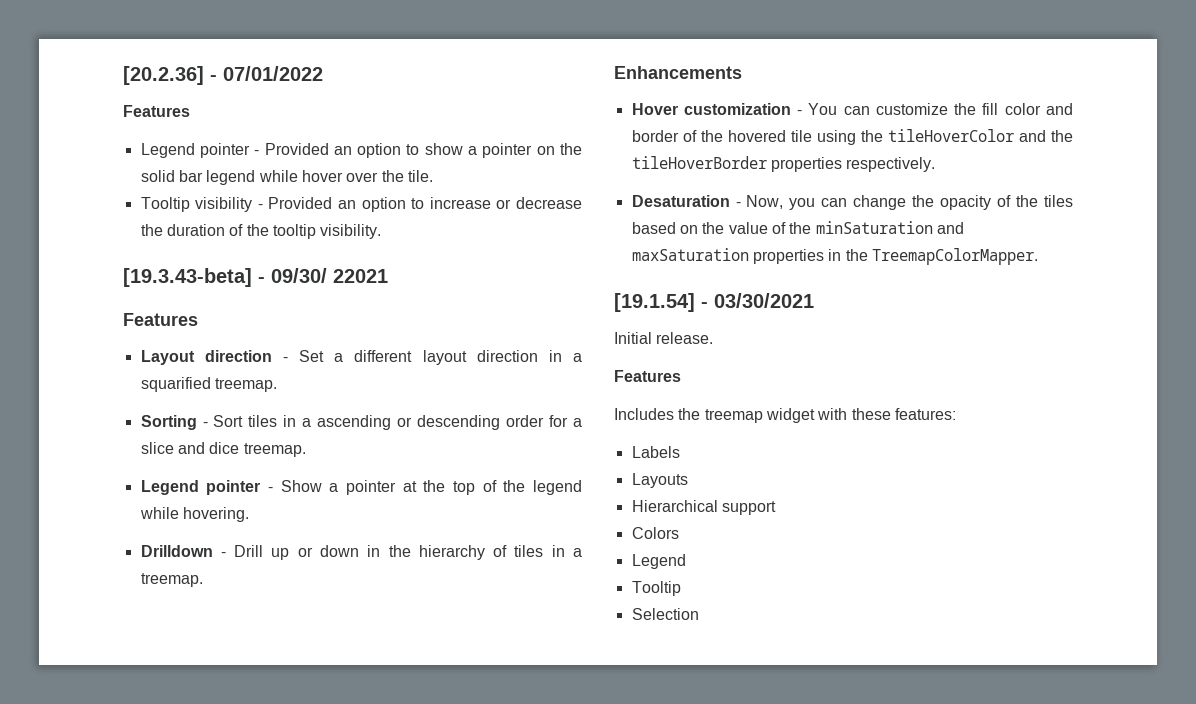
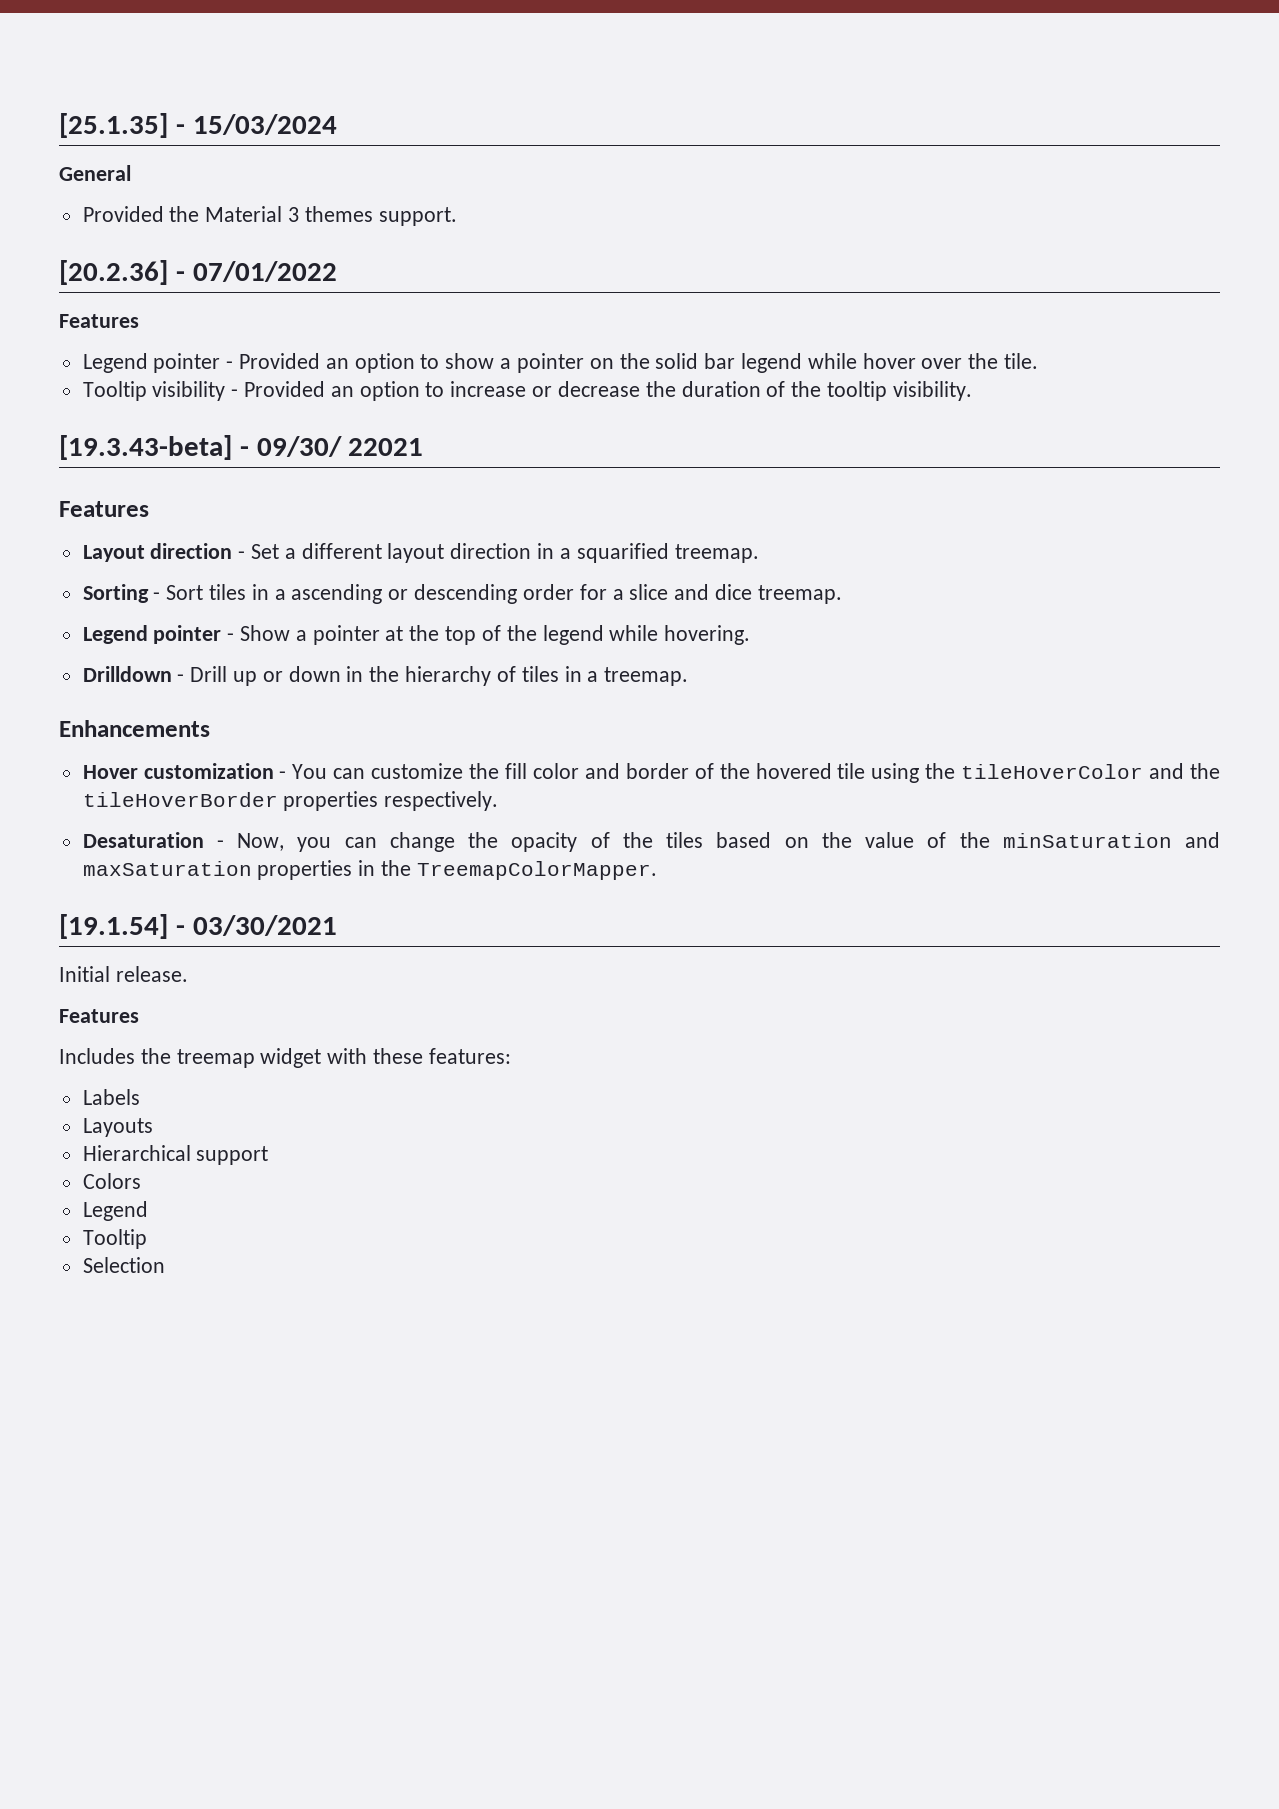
+ [25.1.35] - 15/03/2024
+ General
+ Provided the Material 3 themes support.

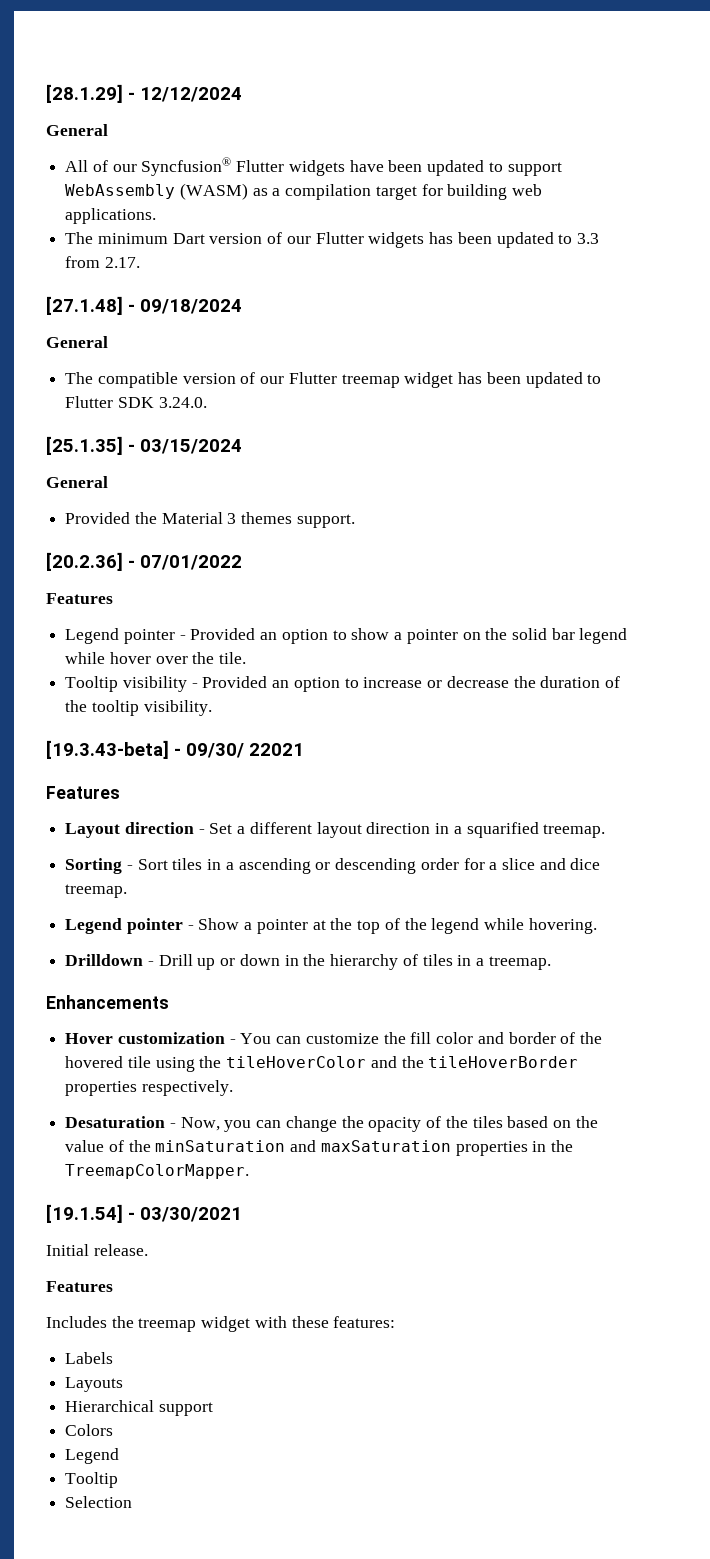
+ [28.1.29] - 12/12/2024
+ General
+ All of our Syncfusion® Flutter widgets have been updated to support WebAssembly (WASM) as a compilation target for building web applications.
+ The minimum Dart version of our Flutter widgets has been updated to 3.3 from 2.17.
+ [27.1.48] - 09/18/2024
+ General
+ The compatible version of our Flutter treemap widget has been updated to Flutter SDK 3.24.0.
- [25.1.35] - 15/03/2024
+ [25.1.35] - 03/15/2024

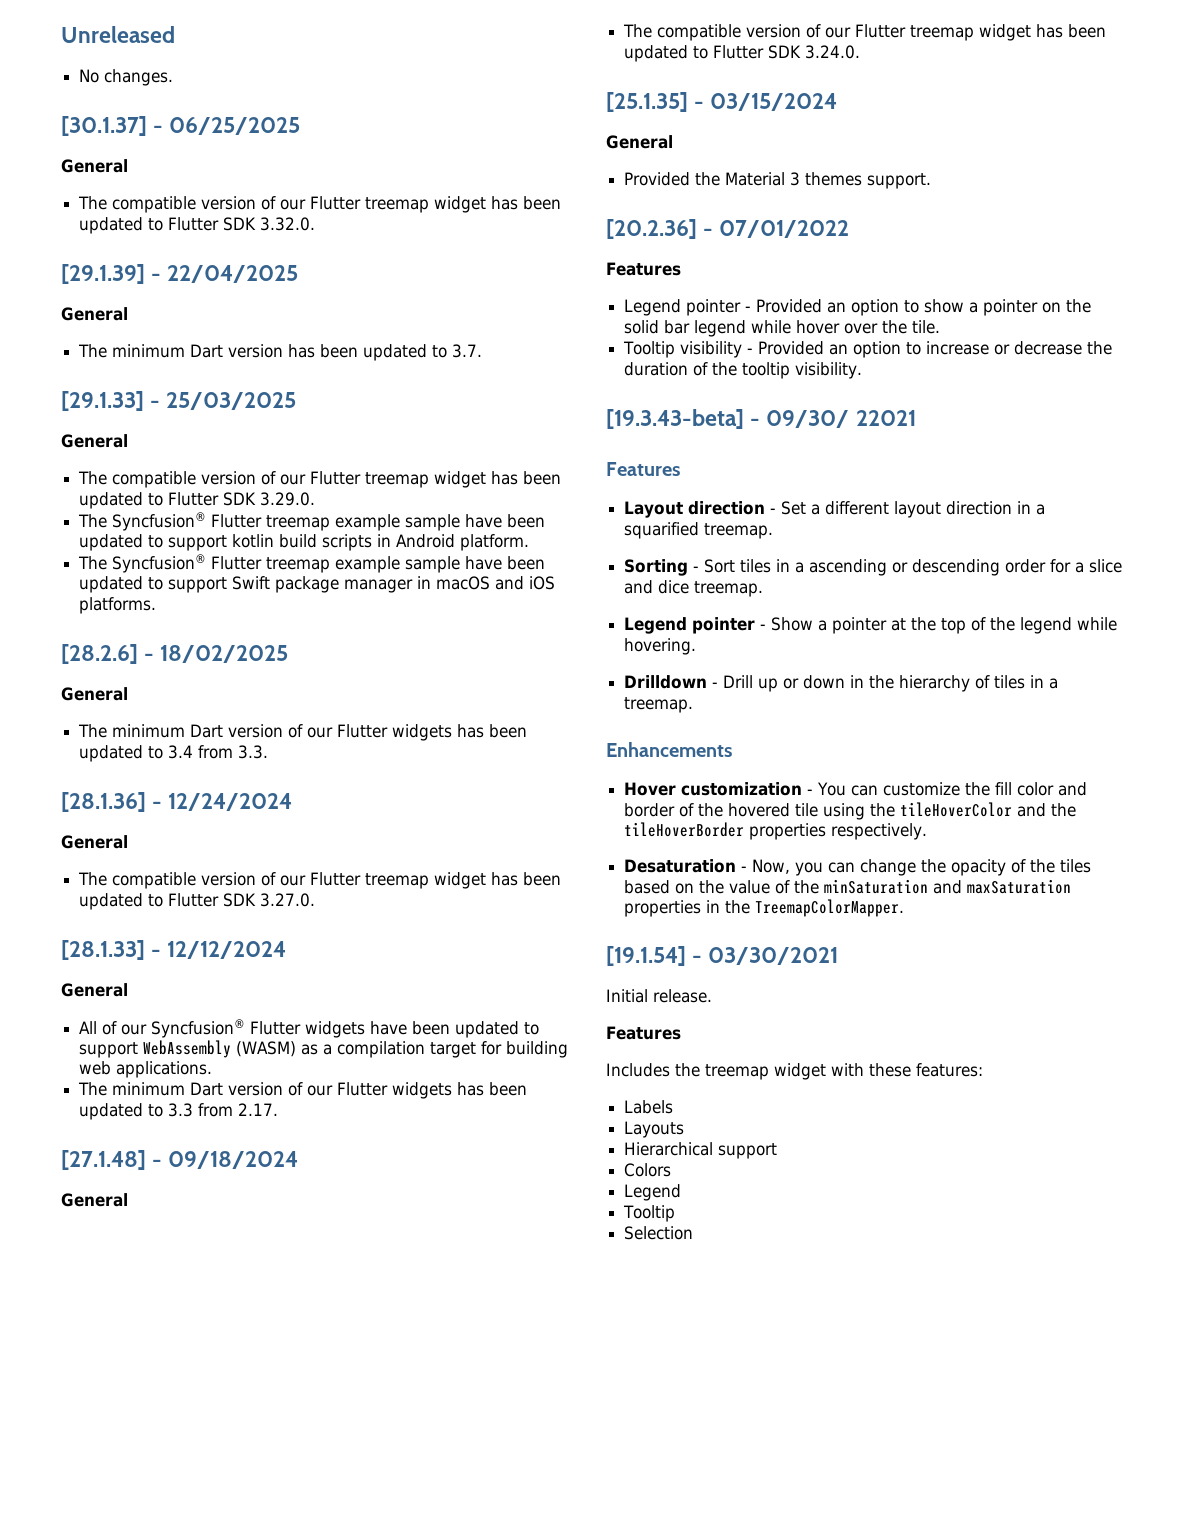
- [28.1.29] - 12/12/2024
+ Unreleased
+ No changes.
+ [30.1.37] - 06/25/2025
+ General
+ The compatible version of our Flutter treemap widget has been updated to Flutter SDK 3.32.0.
+ [29.1.39] - 22/04/2025
+ General
+ The minimum Dart version has been updated to 3.7.
+ [29.1.33] - 25/03/2025
+ General
+ The compatible version of our Flutter treemap widget has been updated to Flutter SDK 3.29.0.
+ The Syncfusion® Flutter treemap example sample have been updated to support kotlin build scripts in Android platform.
+ The Syncfusion® Flutter treemap example sample have been updated to support Swift package manager in macOS and iOS platforms.
+ [28.2.6] - 18/02/2025
+ General
+ The minimum Dart version of our Flutter widgets has been updated to 3.4 from 3.3.
+ [28.1.36] - 12/24/2024
+ General
+ The compatible version of our Flutter treemap widget has been updated to Flutter SDK 3.27.0.
+ [28.1.33] - 12/12/2024

